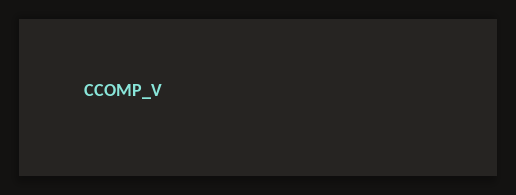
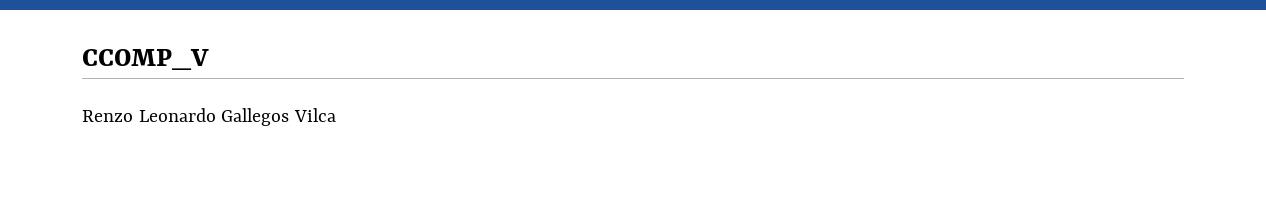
+ Renzo Leonardo Gallegos Vilca

